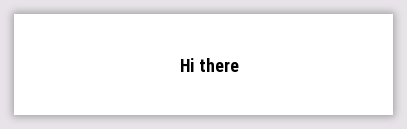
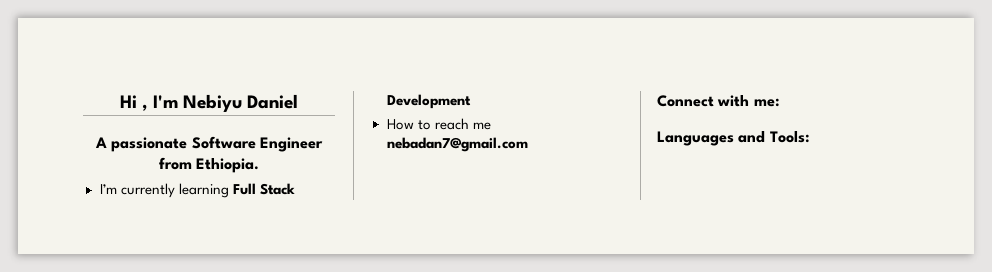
- Hi there
+ Hi , I'm Nebiyu Daniel
+ A passionate Software Engineer from Ethiopia.
+ I’m currently learning Full Stack Development
+ How to reach me nebadan7@gmail.com
+ Connect with me:
+ Languages and Tools:

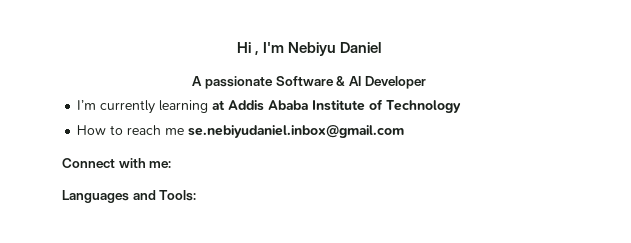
- A passionate Software Engineer from Ethiopia.
+ A passionate Software & AI Developer
- I’m currently learning Full Stack Development
+ I’m currently learning at Addis Ababa Institute of Technology
- How to reach me nebadan7@gmail.com
+ How to reach me se.nebiyudaniel.inbox@gmail.com

